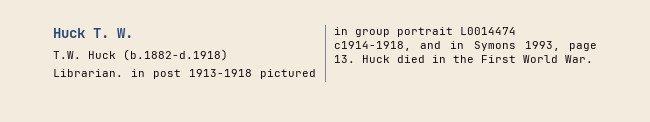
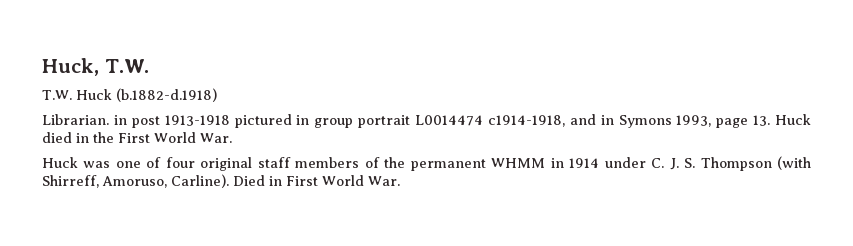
- Huck T. W.
+ Huck, T.W.
+ Huck was one of four original staff members of the permanent WHMM in 1914 under C. J. S. Thompson (with Shirreff, Amoruso, Carline). Died in First World War.

